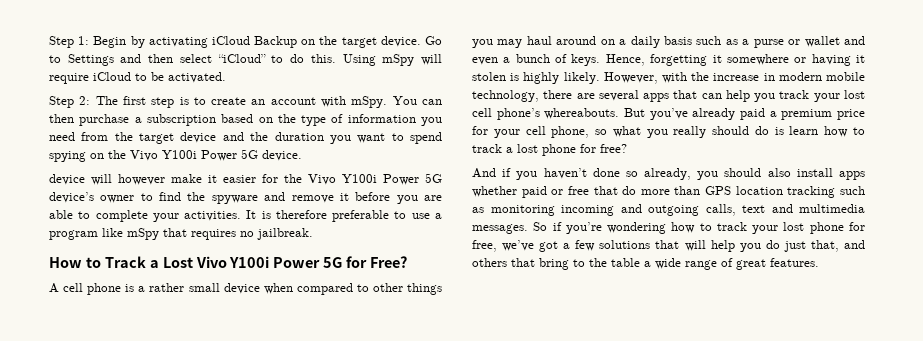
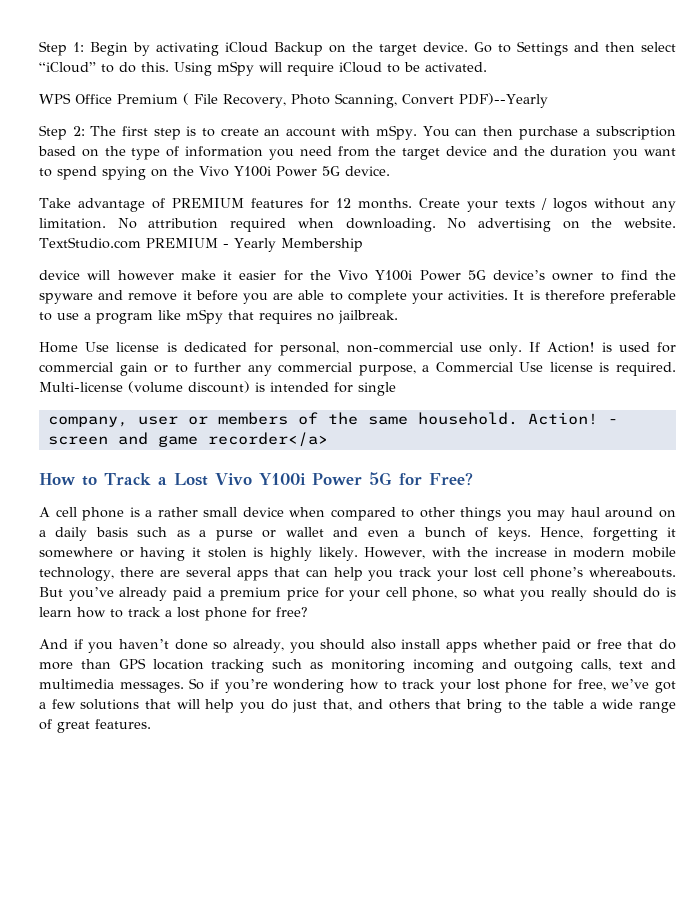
+ WPS Office Premium ( File Recovery, Photo Scanning, Convert PDF)--Yearly
+ Take advantage of PREMIUM features for 12 months. Create your texts / logos without any limitation. No attribution required when downloading. No advertising on the website. TextStudio.com PREMIUM - Yearly Membership
+ Home Use license is dedicated for personal, non-commercial use only. If Action! is used for commercial gain or to further any commercial purpose, a Commercial Use license is required. Multi-license (volume discount) is intended for single
+ company, user or members of the same household. Action! - screen and game recorder</a>

